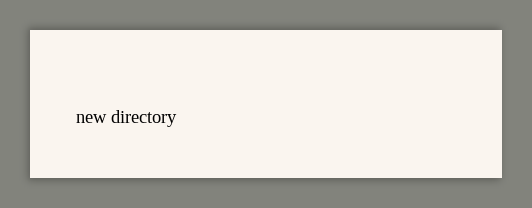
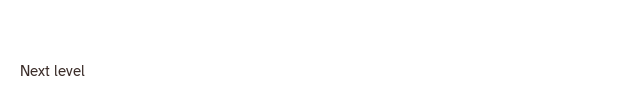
- new directory
+ Next level

